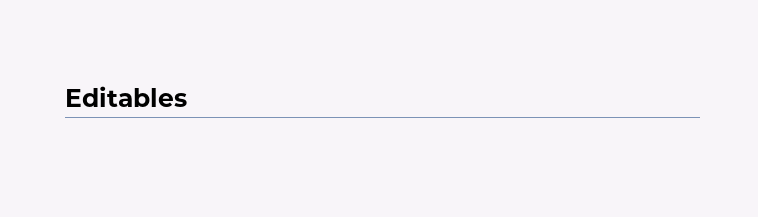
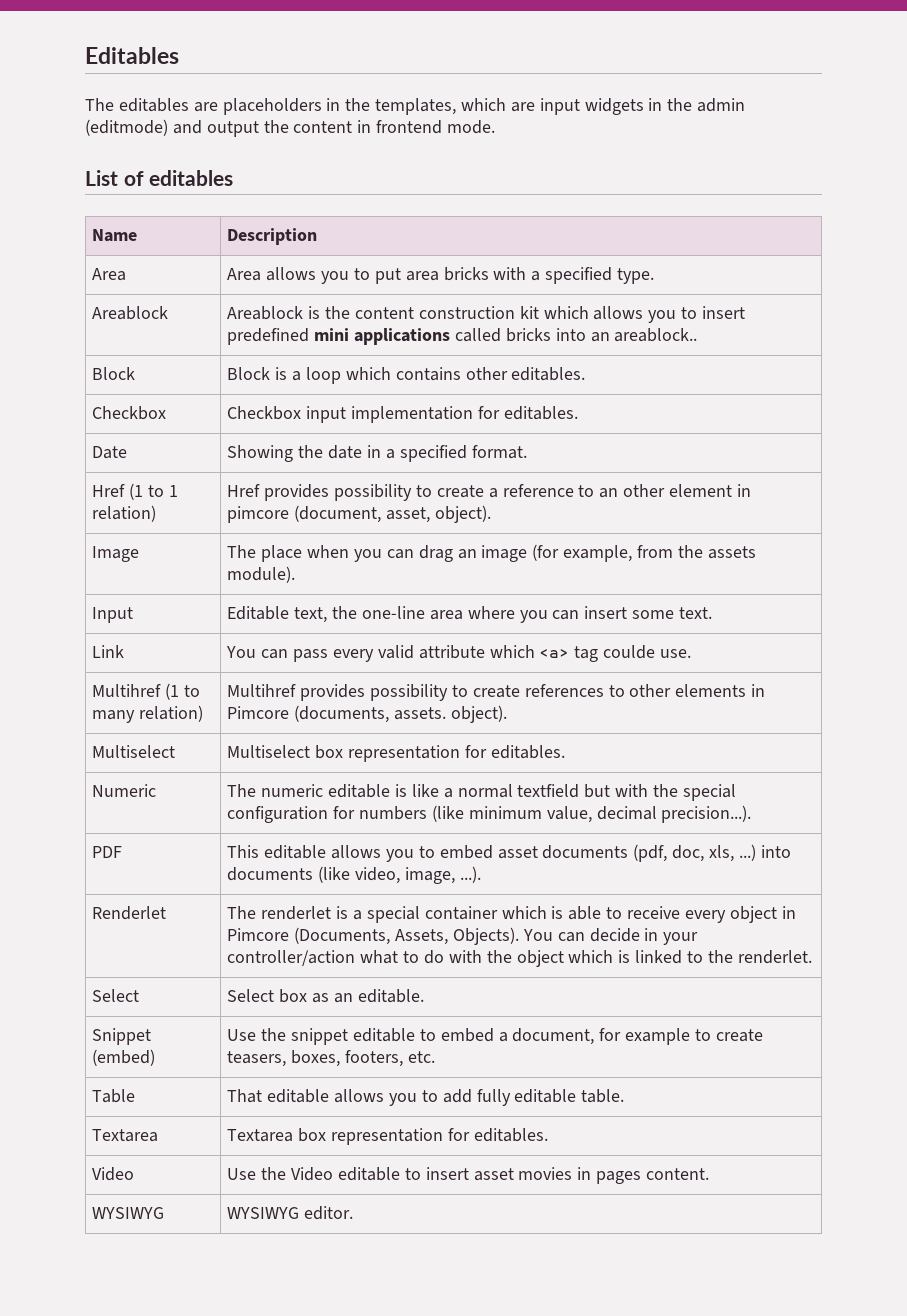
+ The editables are placeholders in the templates, which are input widgets in the admin (editmode) and output the content in frontend mode.
+ List of editables
+ Name | Description
+ Area | Area allows you to put area bricks with a specified type.
+ Areablock | Areablock is the content construction kit which allows you to insert predefined mini applications called bricks into an areablock..
+ Block | Block is a loop which contains other editables.
+ Checkbox | Checkbox input implementation for editables.
+ Date | Showing the date in a specified format.
+ Href (1 to 1 relation) | Href provides possibility to create a reference to an other element in pimcore (document, asset, object).
+ Image | The place when you can drag an image (for example, from the assets module).
+ Input | Editable text, the one-line area where you can insert some text.
+ Link | You can pass every valid attribute which <a> tag coulde use.
+ Multihref (1 to many relation) | Multihref provides possibility to create references to other elements in Pimcore (documents, assets. object).
+ Multiselect | Multiselect box representation for editables.
+ Numeric | The numeric editable is like a normal textfield but with the special configuration for numbers (like minimum value, decimal precision...).
+ PDF | This editable allows you to embed asset documents (pdf, doc, xls, ...) into documents (like video, image, ...).
+ Renderlet | The renderlet is a special container which is able to receive every object in Pimcore (Documents, Assets, Objects). You can decide in your controller/action what to do with the object which is linked to the renderlet.
+ Select | Select box as an editable.
+ Snippet (embed) | Use the snippet editable to embed a document, for example to create teasers, boxes, footers, etc.
+ Table | That editable allows you to add fully editable table.
+ Textarea | Textarea box representation for editables.
+ Video | Use the Video editable to insert asset movies in pages content.
+ WYSIWYG | WYSIWYG editor.

